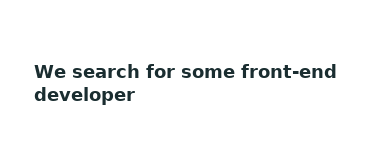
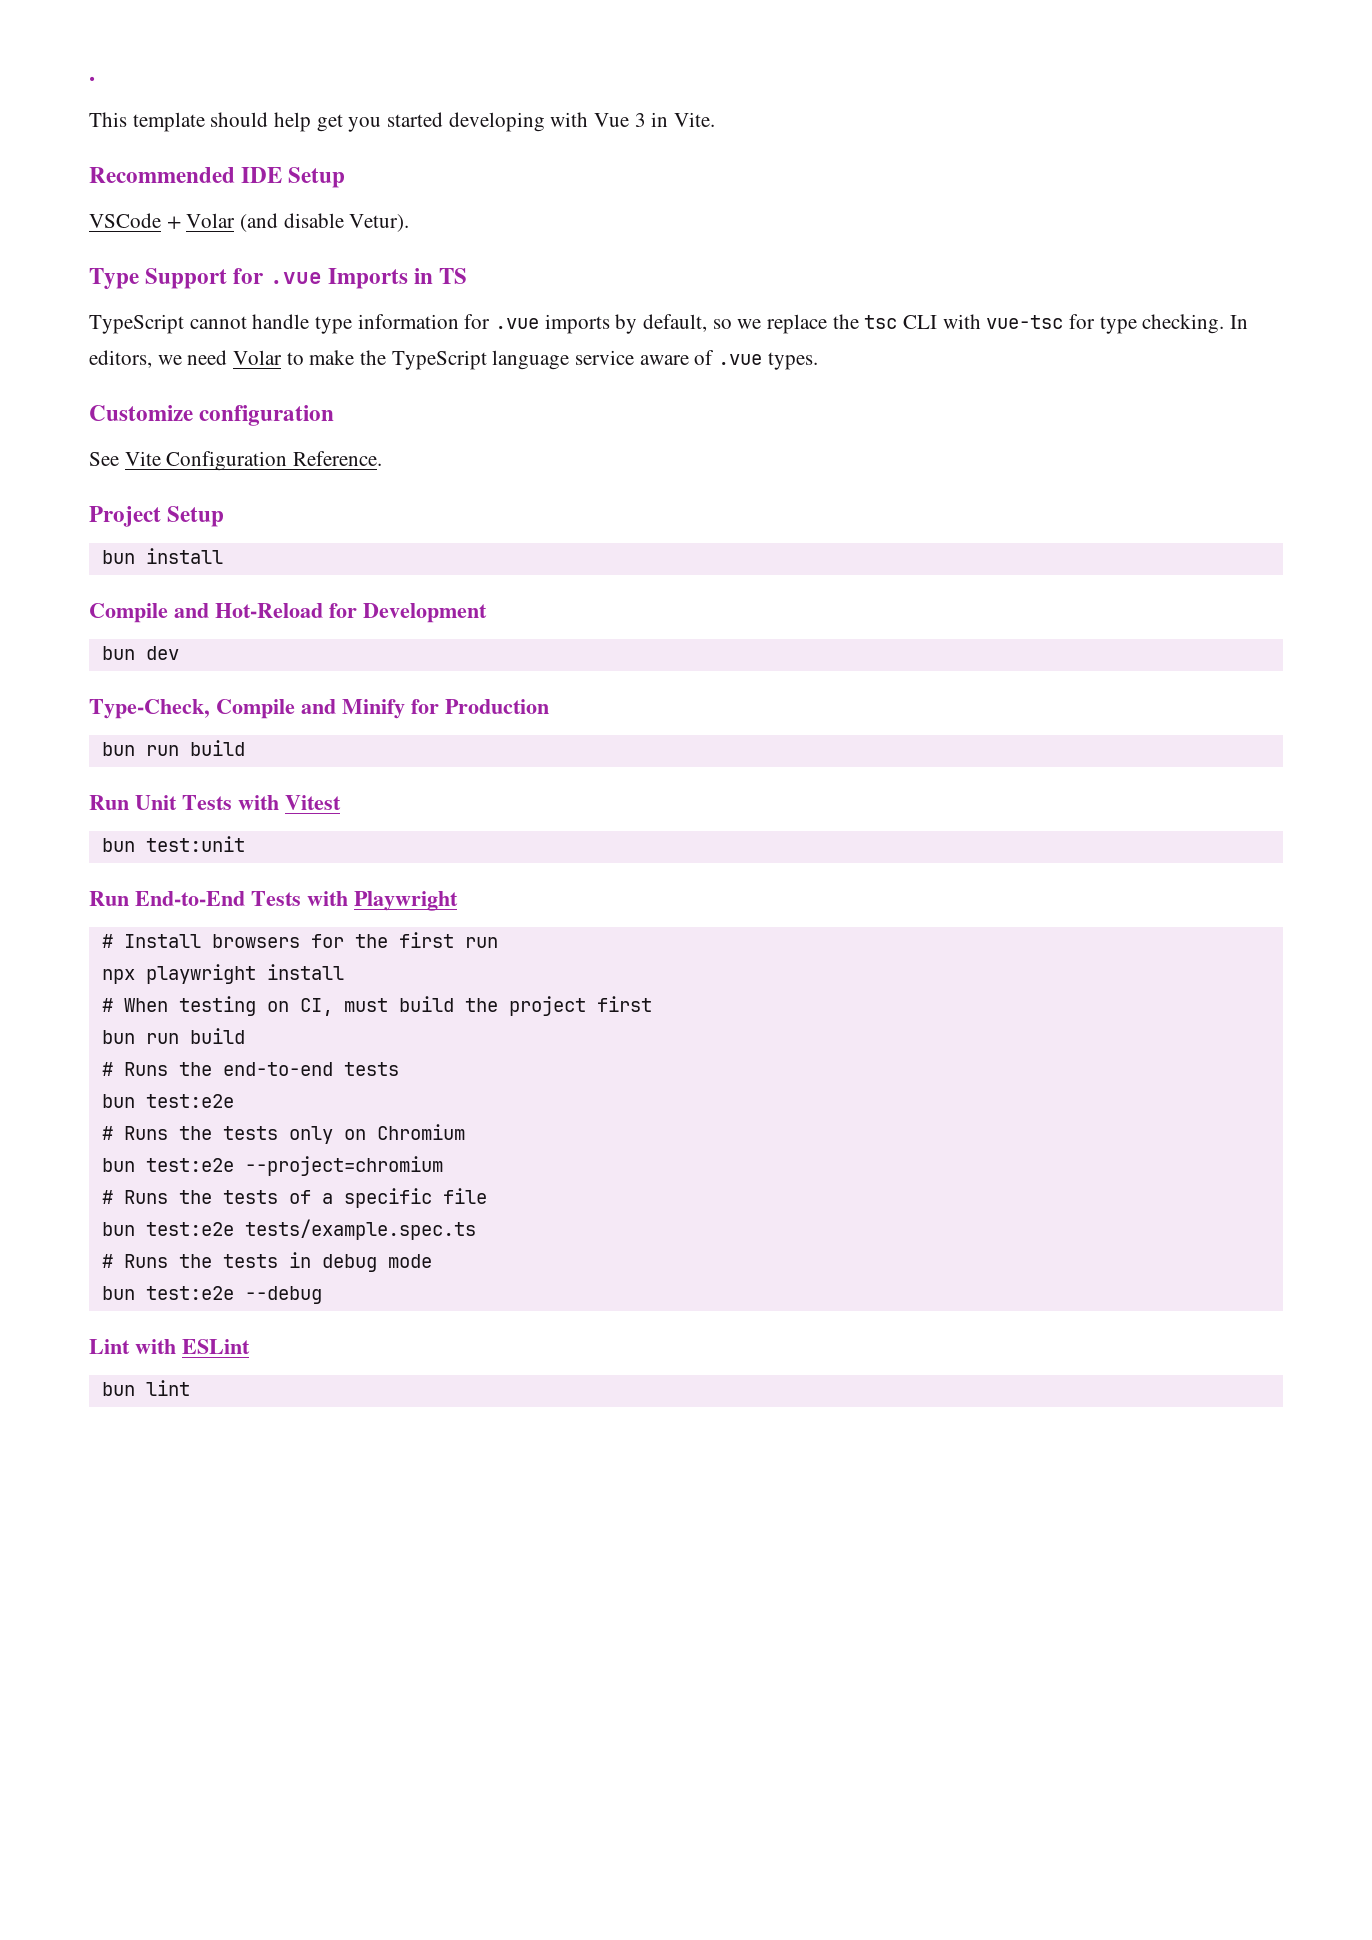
- We search for some front-end developer
+ .
+ This template should help get you started developing with Vue 3 in Vite.
+ Recommended IDE Setup
+ VSCode + Volar (and disable Vetur).
+ Type Support for .vue Imports in TS
+ TypeScript cannot handle type information for .vue imports by default, so we replace the tsc CLI with vue-tsc for type checking. In editors, we need Volar to make the TypeScript language service aware of .vue types.
+ Customize configuration
+ See Vite Configuration Reference.
+ Project Setup
+ bun install
+ Compile and Hot-Reload for Development
+ bun dev
+ Type-Check, Compile and Minify for Production
+ bun run build
+ Run Unit Tests with Vitest
+ bun test:unit
+ Run End-to-End Tests with Playwright
+ # Install browsers for the first run
+ npx playwright install
+ # When testing on CI, must build the project first
+ bun run build
+ # Runs the end-to-end tests
+ bun test:e2e
+ # Runs the tests only on Chromium
+ bun test:e2e --project=chromium
+ # Runs the tests of a specific file
+ bun test:e2e tests/example.spec.ts
+ # Runs the tests in debug mode
+ bun test:e2e --debug
+ Lint with ESLint
+ bun lint

